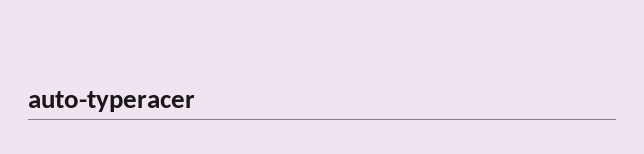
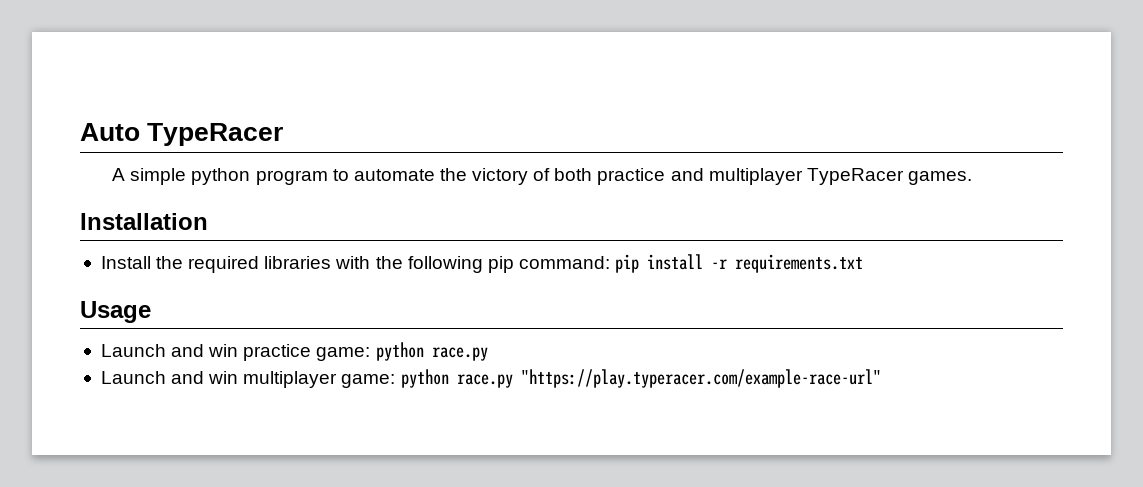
- auto-typeracer
+ Auto TypeRacer
+ A simple python program to automate the victory of both practice and multiplayer TypeRacer games.
+ Installation
+ Install the required libraries with the following pip command: pip install -r requirements.txt
+ Usage
+ Launch and win practice game: python race.py
+ Launch and win multiplayer game: python race.py "https://play.typeracer.com/example-race-url"

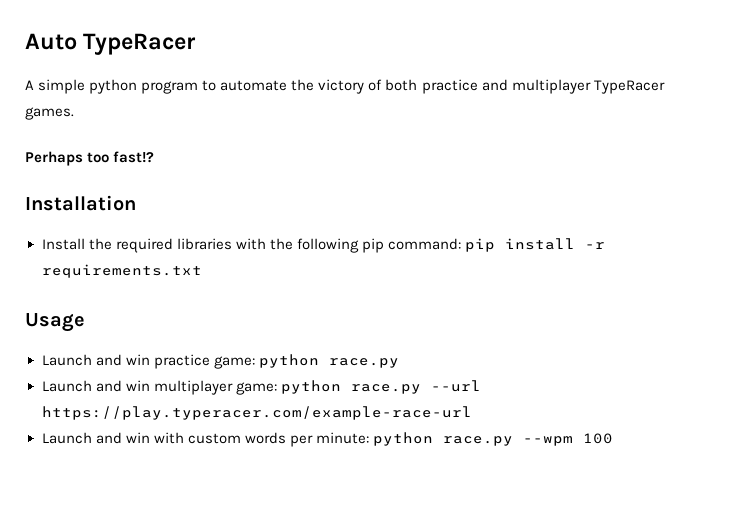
+ Perhaps too fast!?
- Launch and win multiplayer game: python race.py "https://play.typeracer.com/example-race-url"
+ Launch and win multiplayer game: python race.py --url https://play.typeracer.com/example-race-url
+ Launch and win with custom words per minute: python race.py --wpm 100

